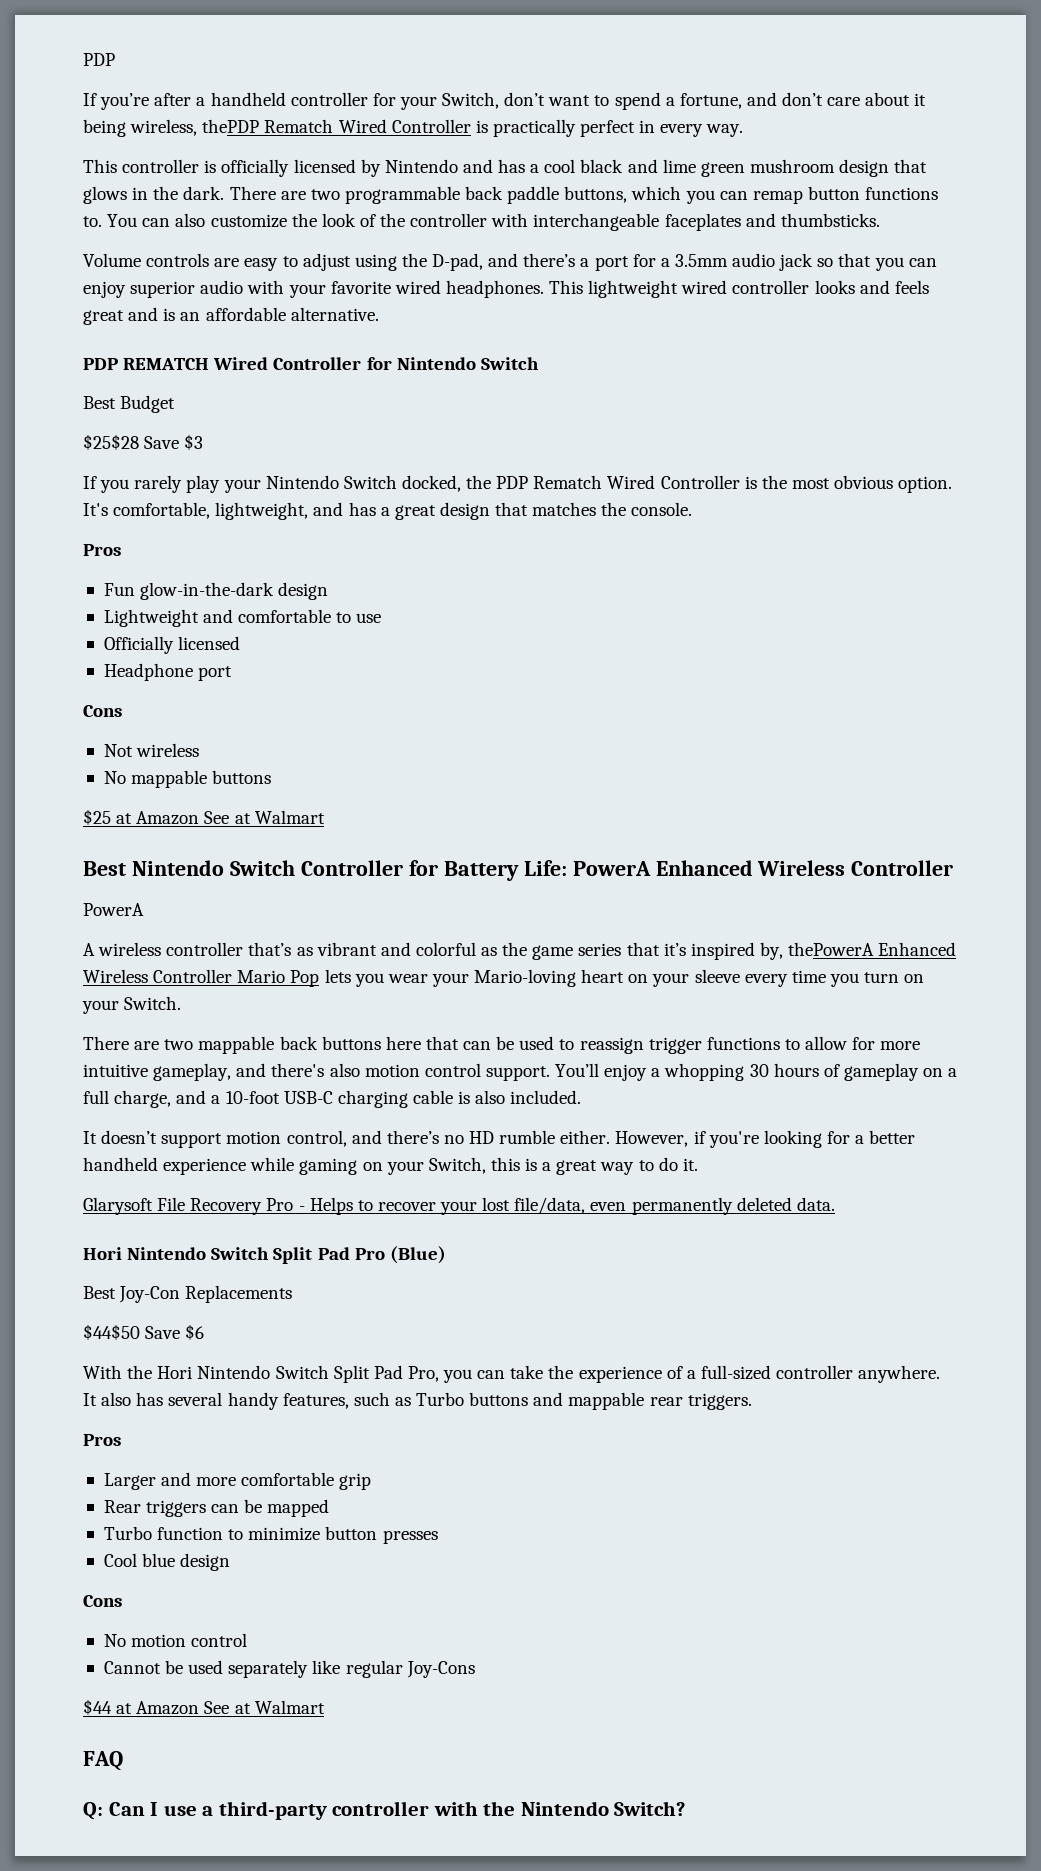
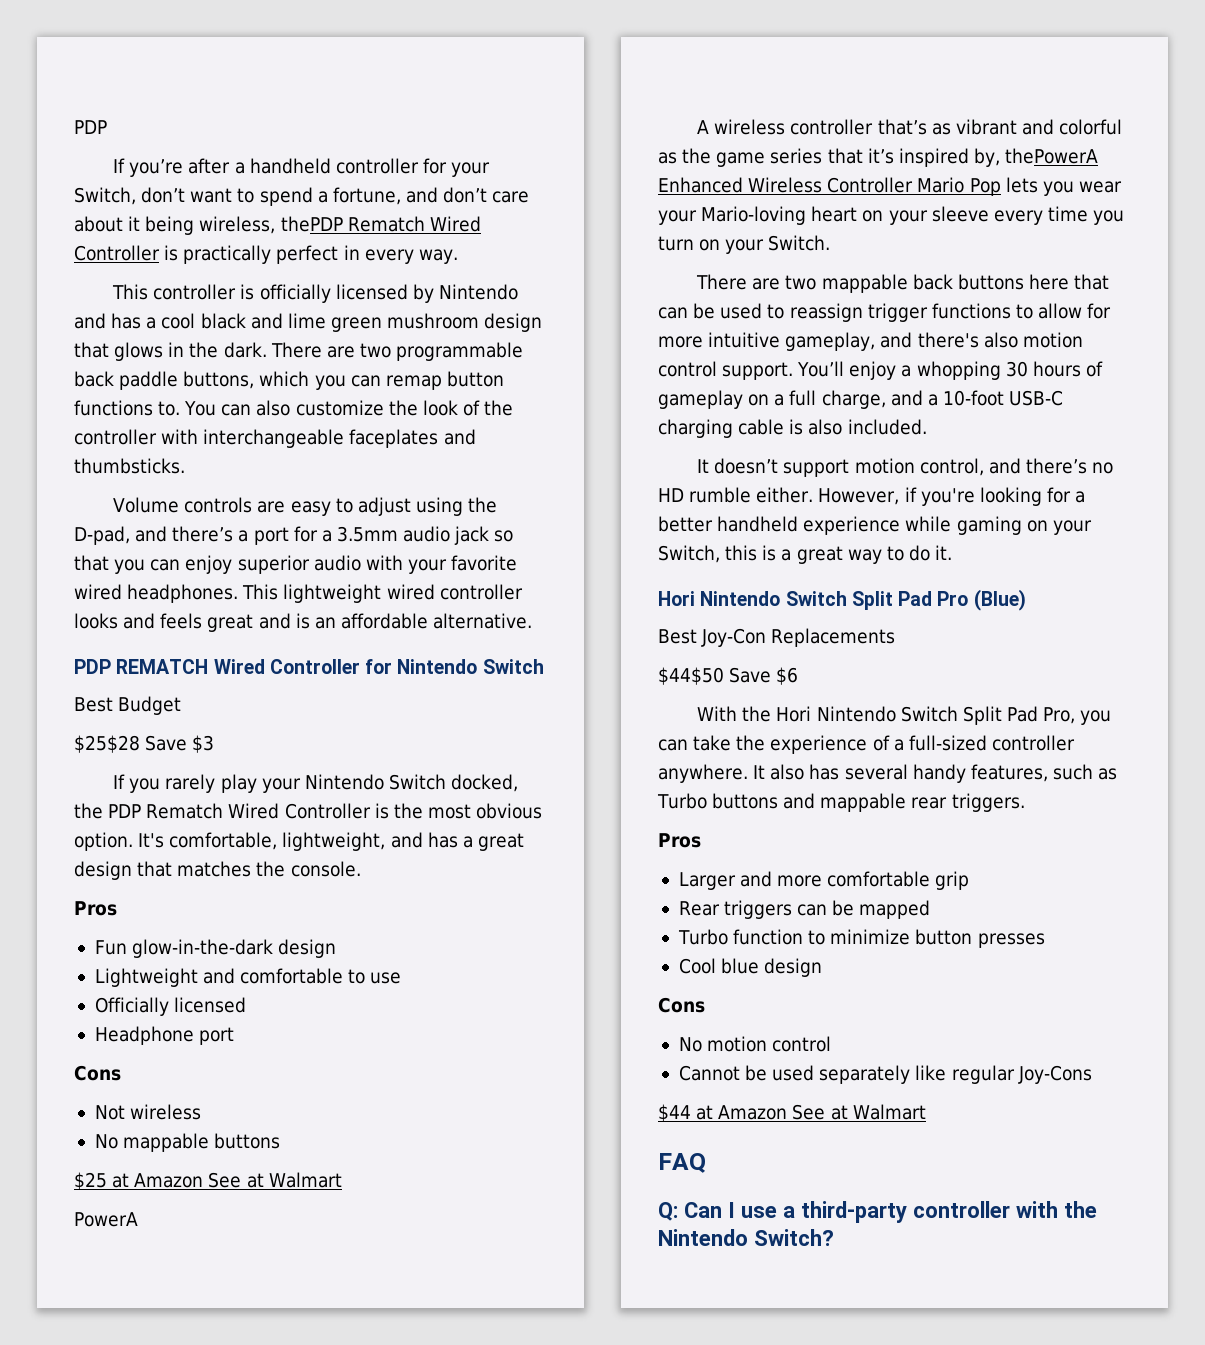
- Best Nintendo Switch Controller for Battery Life: PowerA Enhanced Wireless Controller
- Glarysoft File Recovery Pro - Helps to recover your lost file/data, even permanently deleted data.

